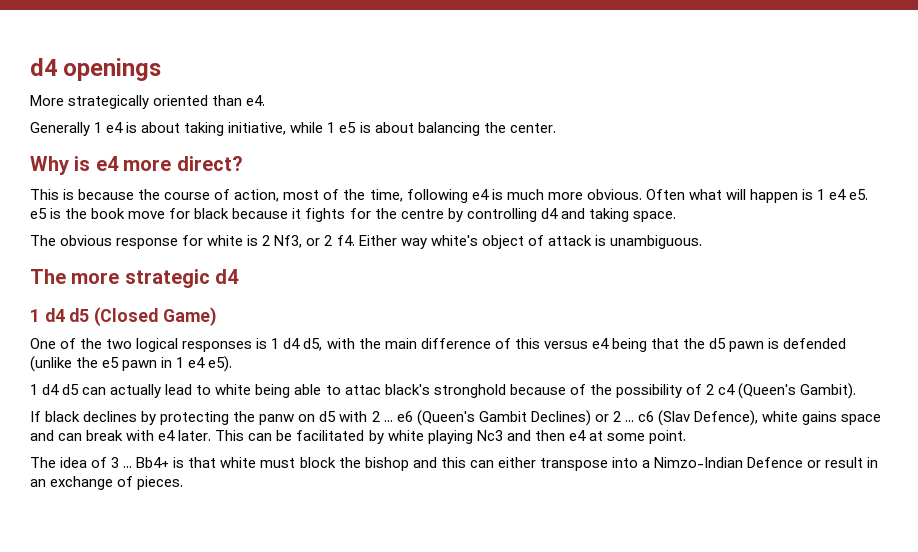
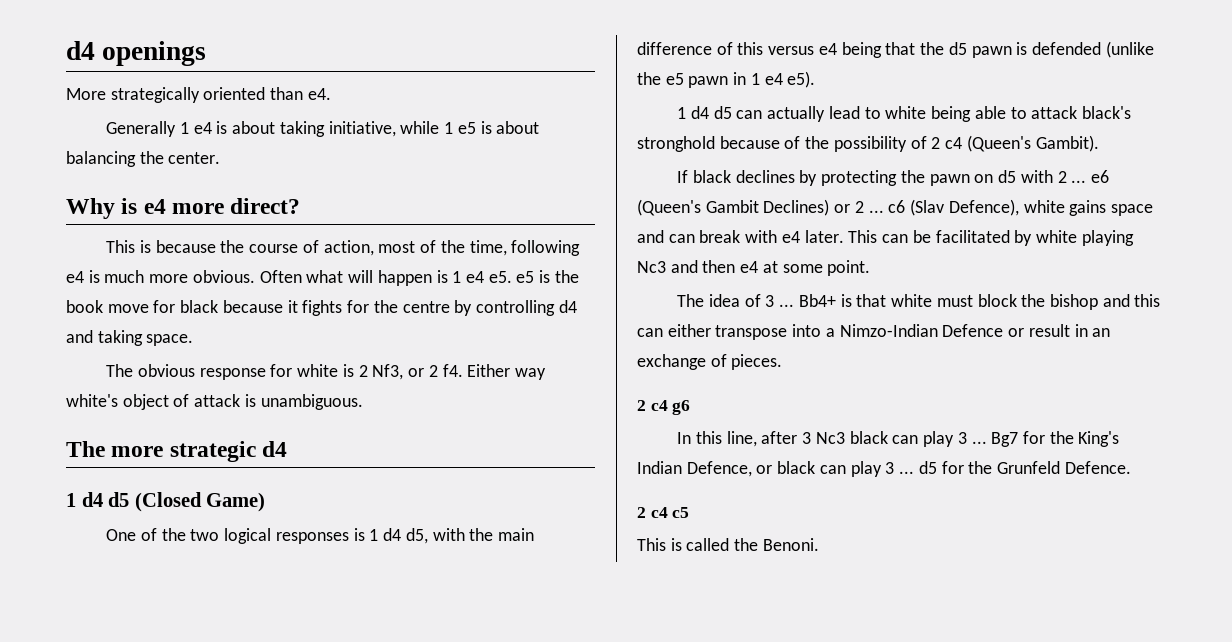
- 1 d4 d5 can actually lead to white being able to attac black's stronghold because of the possibility of 2 c4 (Queen's Gambit).
+ 1 d4 d5 can actually lead to white being able to attack black's stronghold because of the possibility of 2 c4 (Queen's Gambit).
- If black declines by protecting the panw on d5 with 2 ... e6 (Queen's Gambit Declines) or 2 ... c6 (Slav Defence), white gains space and can break with e4 later.
+ If black declines by protecting the pawn on d5 with 2 ... e6 (Queen's Gambit Declines) or 2 ... c6 (Slav Defence), white gains space and can break with e4 later.
+ 2 c4 g6
+ In this line, after 3 Nc3 black can play 3 ... Bg7 for the King's Indian Defence, or black can play 3 ... d5 for the Grunfeld Defence.
+ 2 c4 c5
+ This is called the Benoni.

